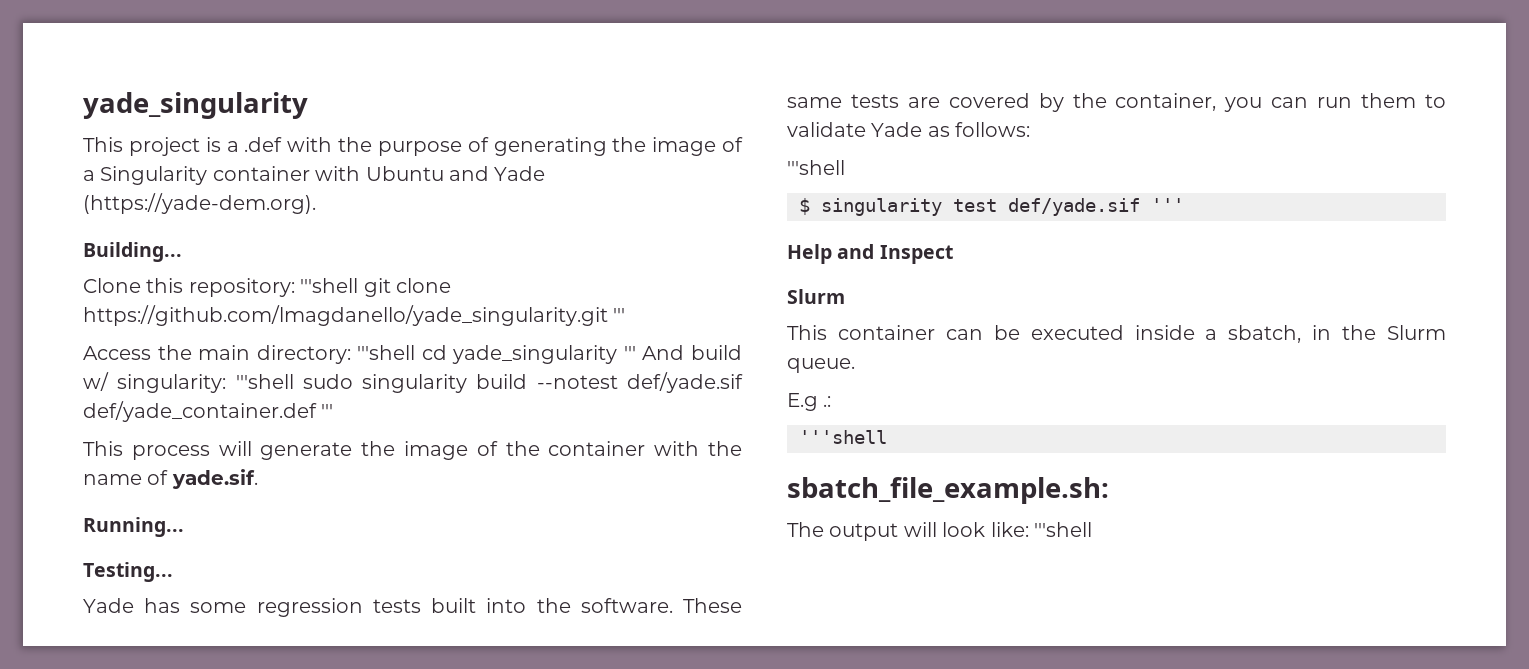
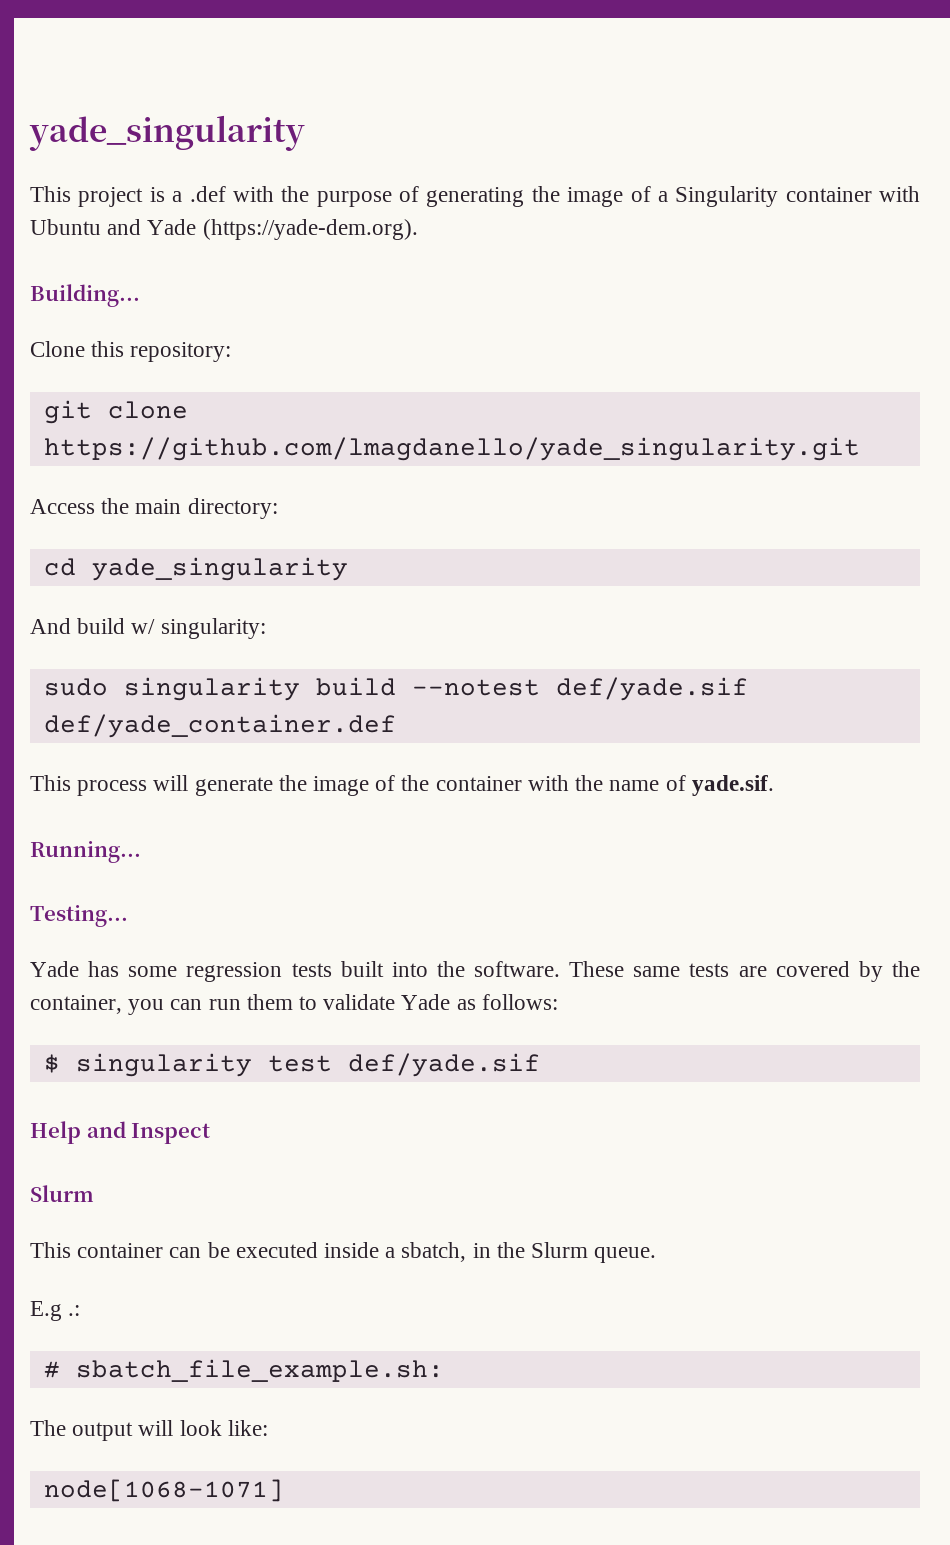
- Clone this repository: '''shell git clone https://github.com/lmagdanello/yade_singularity.git '''
+ Clone this repository:
+ git clone https://github.com/lmagdanello/yade_singularity.git
- Access the main directory: '''shell cd yade_singularity ''' And build w/ singularity: '''shell sudo singularity build --notest def/yade.sif def/yade_container.def '''
+ Access the main directory:
+ cd yade_singularity
+ And build w/ singularity:
+ sudo singularity build --notest def/yade.sif def/yade_container.def
  These same tests are covered by the container, you can run them to validate Yade as follows:
- '''shell
- $ singularity test def/yade.sif '''
+ $ singularity test def/yade.sif
  E.g .:
- '''shell
- sbatch_file_example.sh:
+ # sbatch_file_example.sh:
- The output will look like: '''shell
+ The output will look like:
+ node[1068-1071]

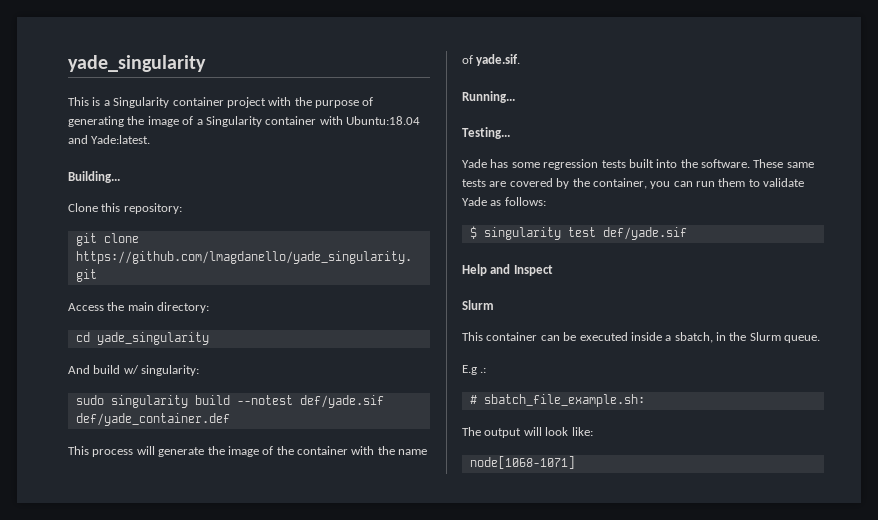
- This project is a .def with the purpose of generating the image of a Singularity container with Ubuntu and Yade (https://yade-dem.org).
+ This is a Singularity container project with the purpose of generating the image of a Singularity container with Ubuntu:18.04 and Yade:latest.

